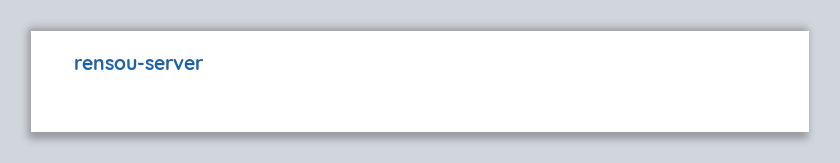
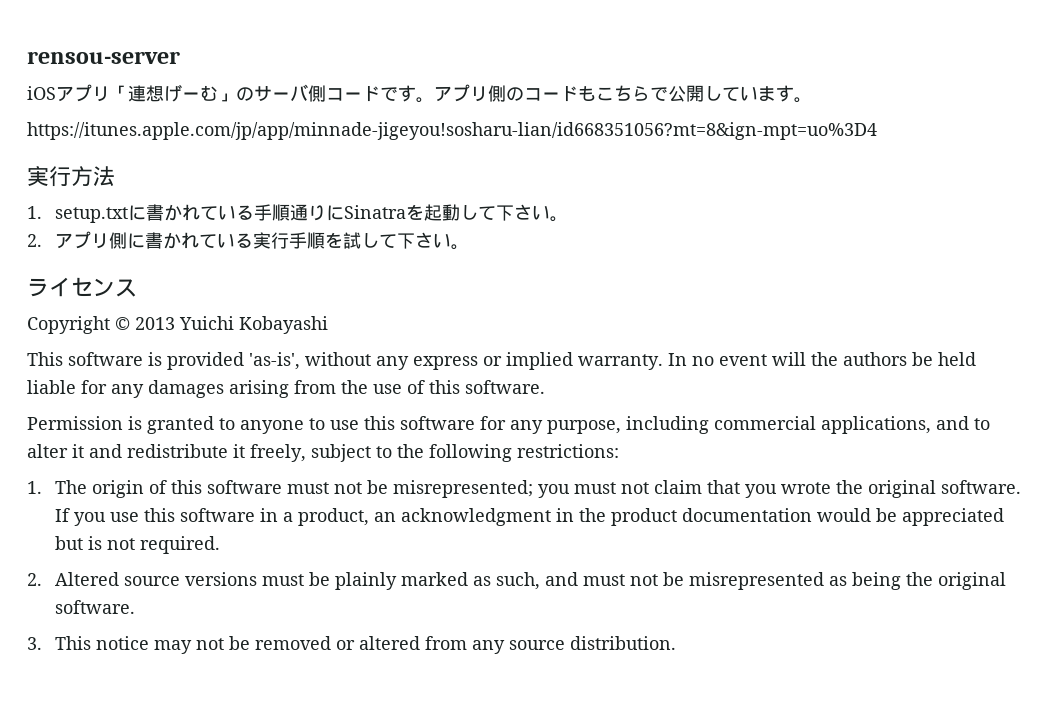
+ iOSアプリ「連想げーむ」のサーバ側コードです。アプリ側のコードもこちらで公開しています。
+ https://itunes.apple.com/jp/app/minnade-jigeyou!sosharu-lian/id668351056?mt=8&ign-mpt=uo%3D4
+ 実行方法
+ 1. setup.txtに書かれている手順通りにSinatraを起動して下さい。
+ 2.アプリ側に書かれている実行手順を試して下さい。
+ ライセンス
+ Copyright © 2013 Yuichi Kobayashi
+ This software is provided 'as-is', without any express or implied warranty. In no event will the authors be held liable for any damages arising from the use of this software.
+ Permission is granted to anyone to use this software for any purpose, including commercial applications, and to alter it and redistribute it freely, subject to the following restrictions:
+ 1. The origin of this software must not be misrepresented; you must not claim that you wrote the original software. If you use this software in a product, an acknowledgment in the product documentation would be appreciated but is not required.
+ 2. Altered source versions must be plainly marked as such, and must not be misrepresented as being the original software.
+ 3. This notice may not be removed or altered from any source distribution.

